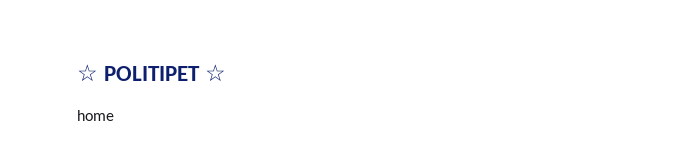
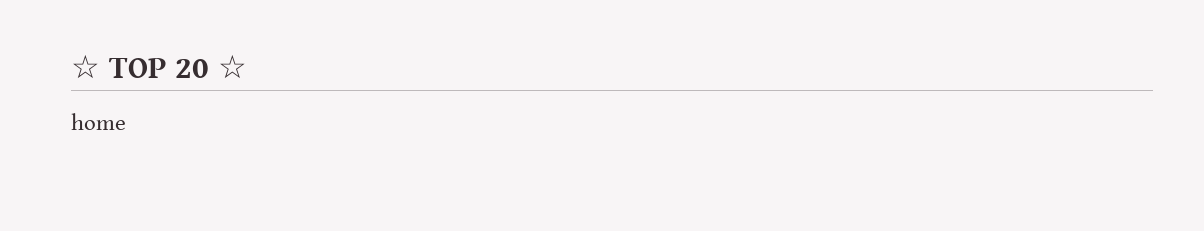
- ☆ POLITIPET ☆
+ ☆ TOP 20 ☆

